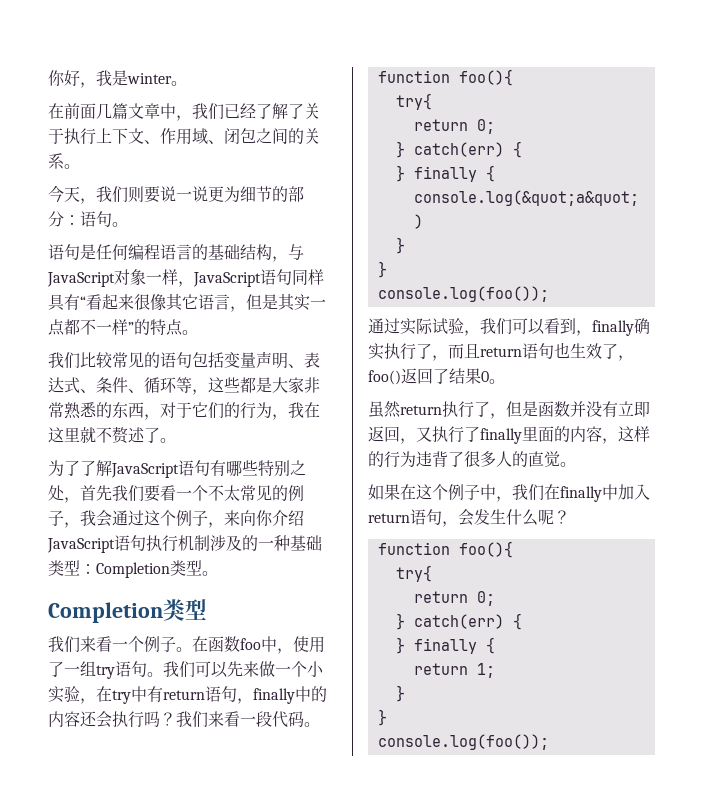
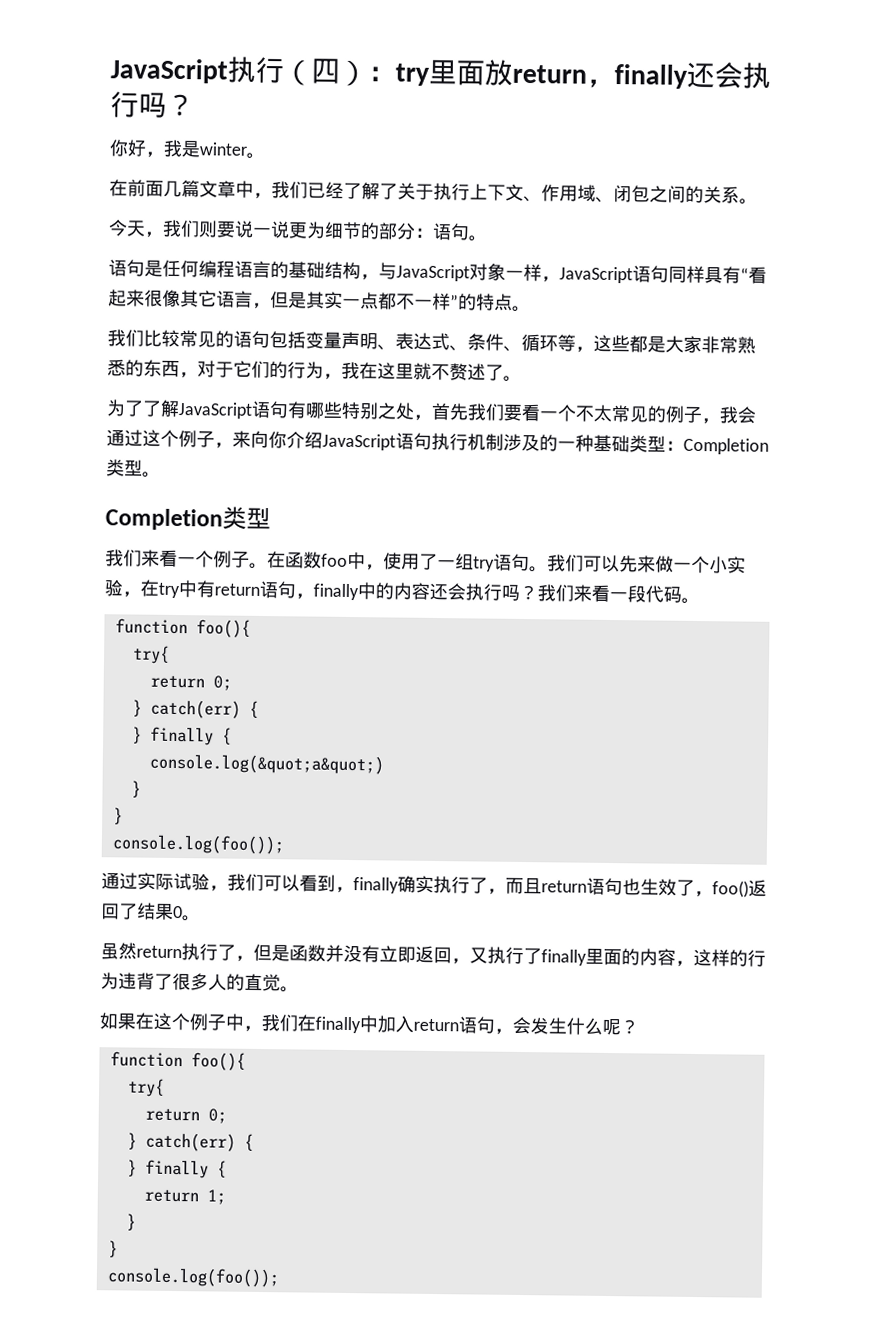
+ JavaScript执行（四）：try里面放return，finally还会执行吗？

